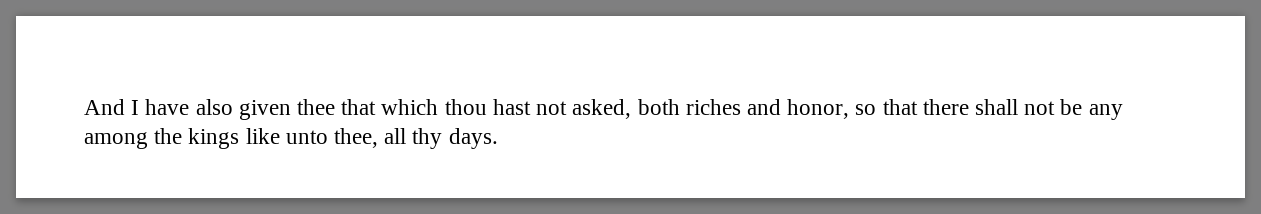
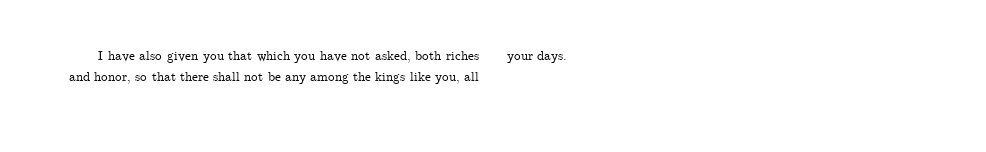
- And I have also given thee that which thou hast not asked, both riches and honor, so that there shall not be any among the kings like unto thee, all thy days.
+ I have also given you that which you have not asked, both riches and honor, so that there shall not be any among the kings like you, all your days.

